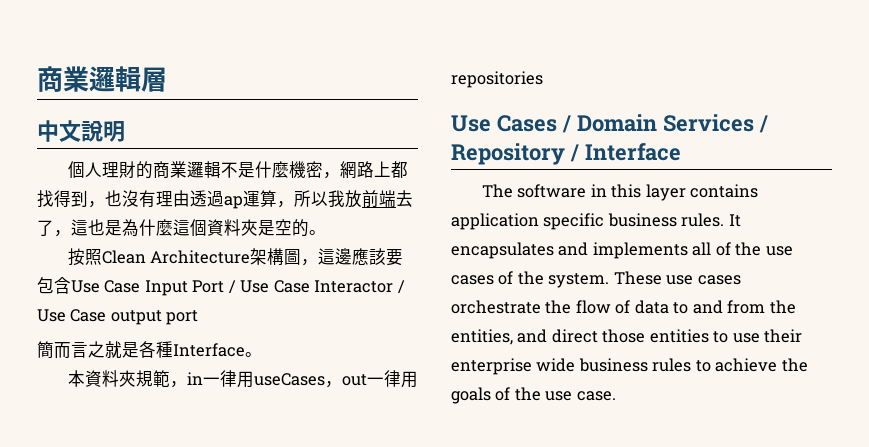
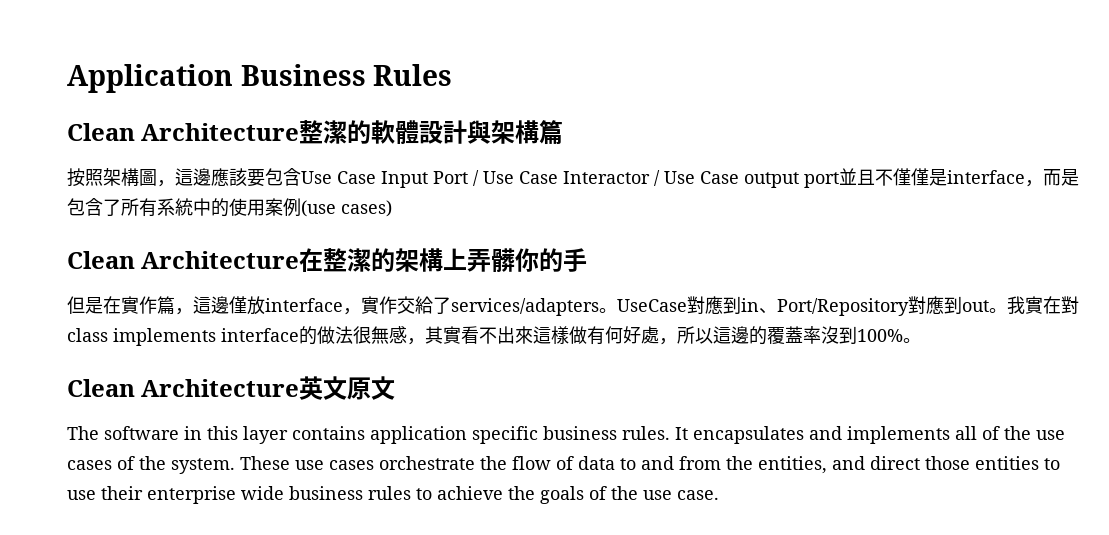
- 商業邏輯層
- 中文說明
- 個人理財的商業邏輯不是什麼機密，網路上都找得到，也沒有理由透過ap運算，所以我放前端去了，這也是為什麼這個資料夾是空的。
+ Application Business Rules
+ Clean Architecture整潔的軟體設計與架構篇
- 按照Clean Architecture架構圖，這邊應該要包含Use Case Input Port / Use Case Interactor / Use Case output port
- 簡而言之就是各種Interface。
- 本資料夾規範，in一律用useCases，out一律用repositories
- Use Cases / Domain Services / Repository / Interface
+ 按照架構圖，這邊應該要包含Use Case Input Port / Use Case Interactor / Use Case output port並且不僅僅是interface，而是包含了所有系統中的使用案例(use cases)
+ Clean Architecture在整潔的架構上弄髒你的手
+ 但是在實作篇，這邊僅放interface，實作交給了services/adapters。UseCase對應到in、Port/Repository對應到out。我實在對class implements interface的做法很無感，其實看不出來這樣做有何好處，所以這邊的覆蓋率沒到100%。
+ Clean Architecture英文原文

